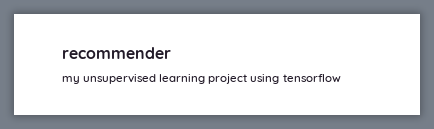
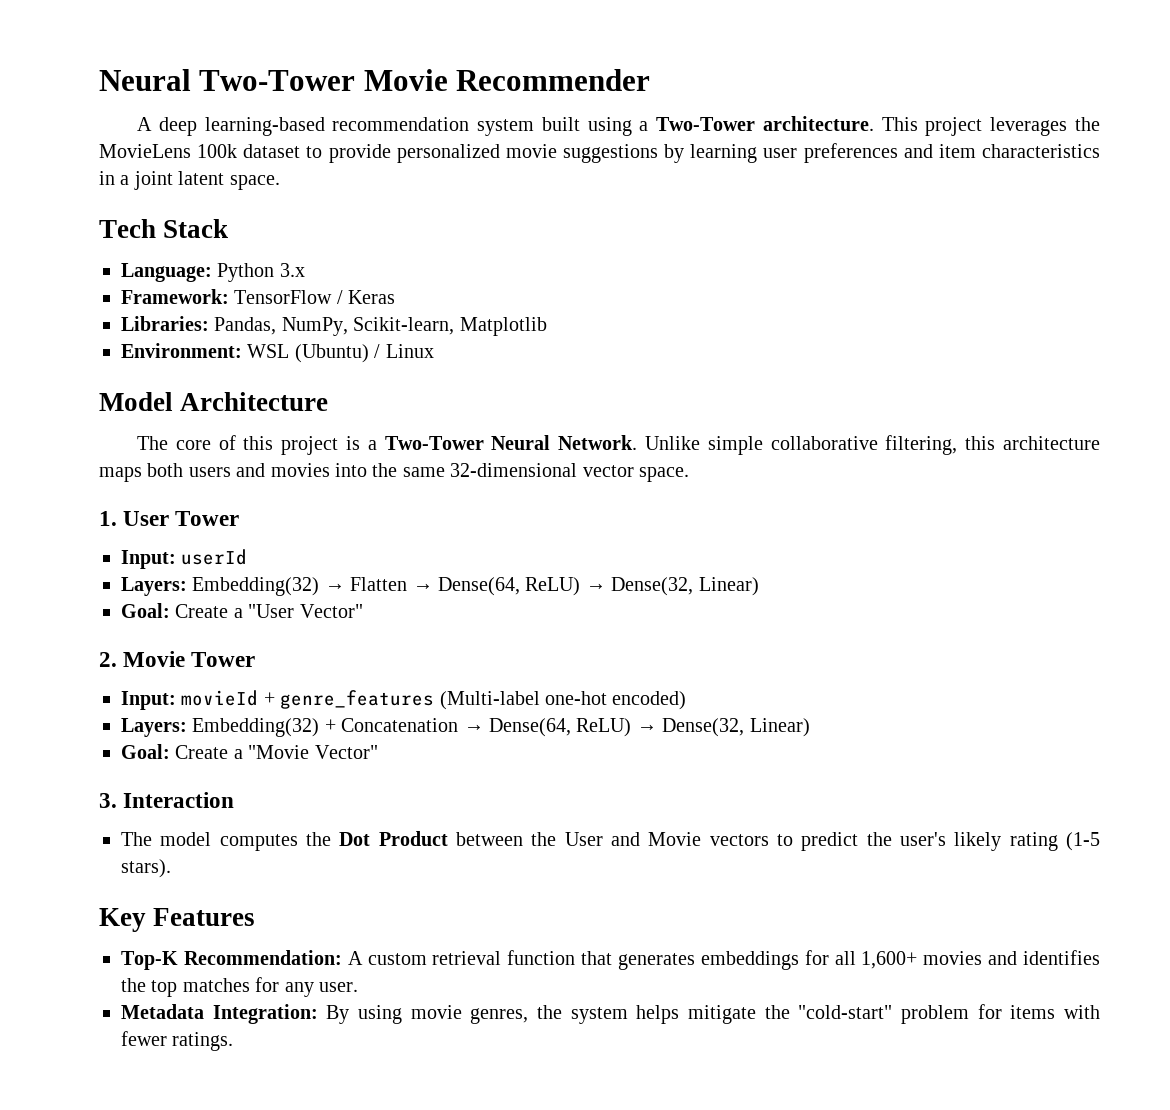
- recommender
- my unsupervised learning project using tensorflow
+ Neural Two-Tower Movie Recommender
+ A deep learning-based recommendation system built using a Two-Tower architecture. This project leverages the MovieLens 100k dataset to provide personalized movie suggestions by learning user preferences and item characteristics in a joint latent space.
+ Tech Stack
+ Language: Python 3.x
+ Framework: TensorFlow / Keras
+ Libraries: Pandas, NumPy, Scikit-learn, Matplotlib
+ Environment: WSL (Ubuntu) / Linux
+ Model Architecture
+ The core of this project is a Two-Tower Neural Network. Unlike simple collaborative filtering, this architecture maps both users and movies into the same 32-dimensional vector space.
+ 1. User Tower
+ Input: userId
+ Layers: Embedding(32) → Flatten → Dense(64, ReLU) → Dense(32, Linear)
+ Goal: Create a "User Vector"
+ 2. Movie Tower
+ Input: movieId + genre_features (Multi-label one-hot encoded)
+ Layers: Embedding(32) + Concatenation → Dense(64, ReLU) → Dense(32, Linear)
+ Goal: Create a "Movie Vector"
+ 3. Interaction
+ The model computes the Dot Product between the User and Movie vectors to predict the user's likely rating (1-5 stars).
+ Key Features
+ Top-K Recommendation: A custom retrieval function that generates embeddings for all 1,600+ movies and identifies the top matches for any user.
+ Metadata Integration: By using movie genres, the system helps mitigate the "cold-start" problem for items with fewer ratings.

